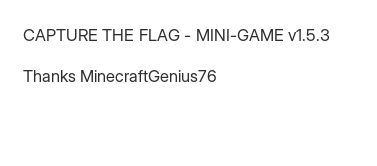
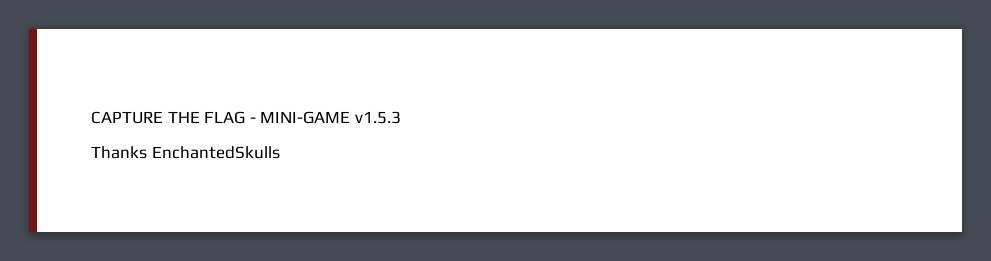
- Thanks MinecraftGenius76
+ Thanks EnchantedSkulls

